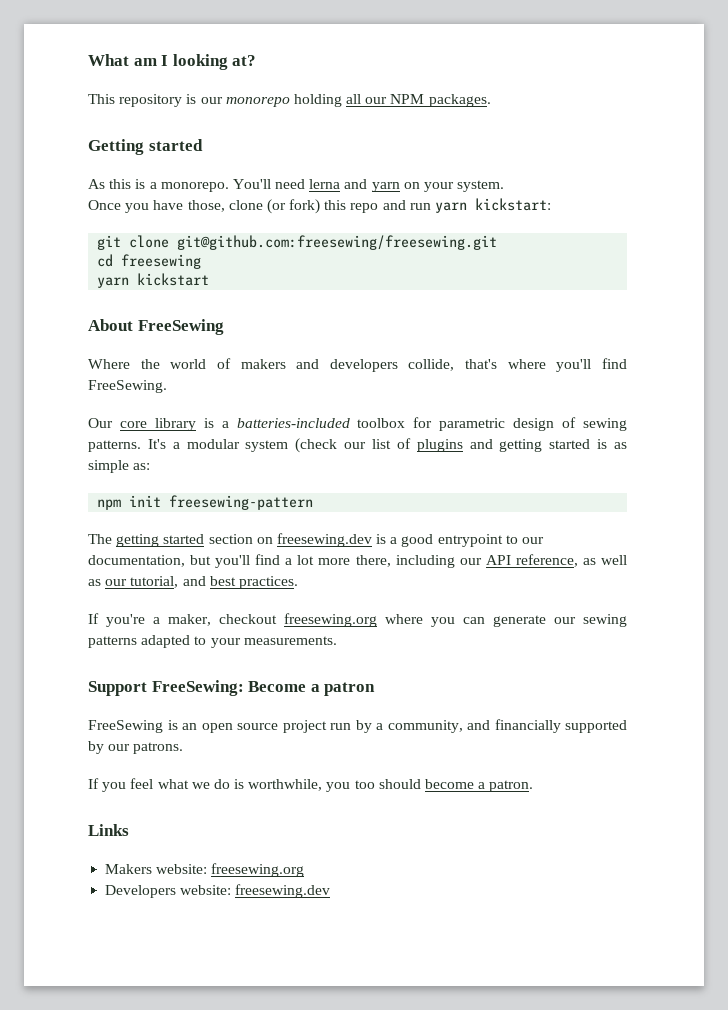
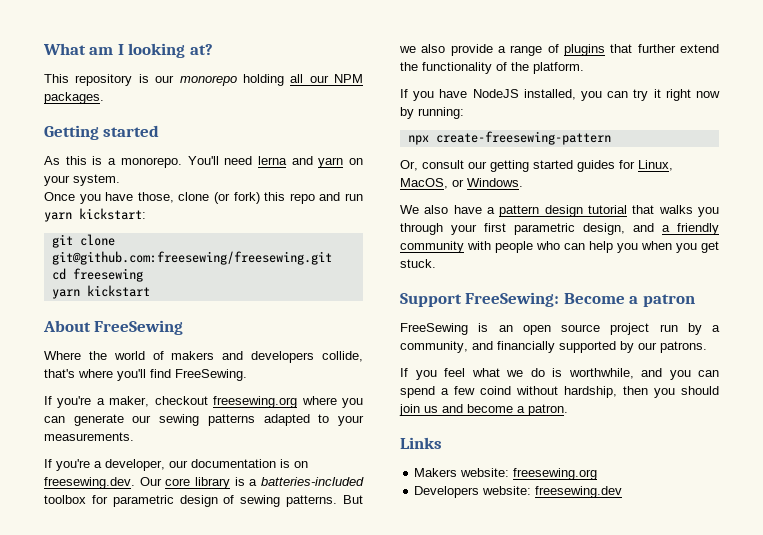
- Our core library is a batteries-included toolbox for parametric design of sewing patterns. It's a modular system (check our list of plugins and getting started is as simple as:
- npm init freesewing-pattern
- The getting started section on freesewing.dev is a good entrypoint to our documentation, but you'll find a lot more there, including our API reference, as well as our tutorial, and best practices.
+ If you're a developer, our documentation is on freesewing.dev. Our core library is a batteries-included toolbox for parametric design of sewing patterns. But we also provide a range of plugins that further extend the functionality of the platform.
+ If you have NodeJS installed, you can try it right now by running:
+ npx create-freesewing-pattern
+ Or, consult our getting started guides for Linux, MacOS, or Windows.
+ We also have a pattern design tutorial that walks you through your first parametric design, and a friendly community with people who can help you when you get stuck.
- If you feel what we do is worthwhile, you too should become a patron.
+ If you feel what we do is worthwhile, and you can spend a few coind without hardship, then you should join us and become a patron.

